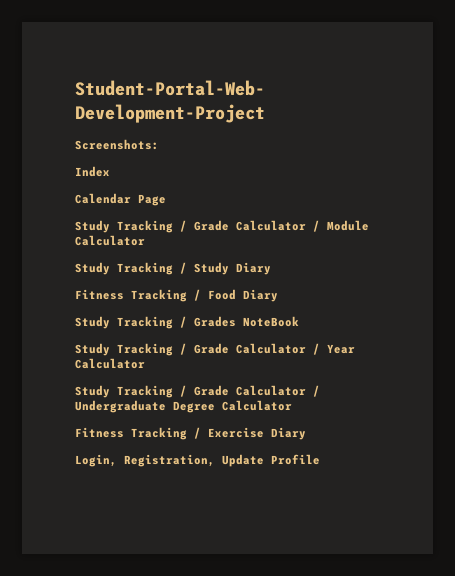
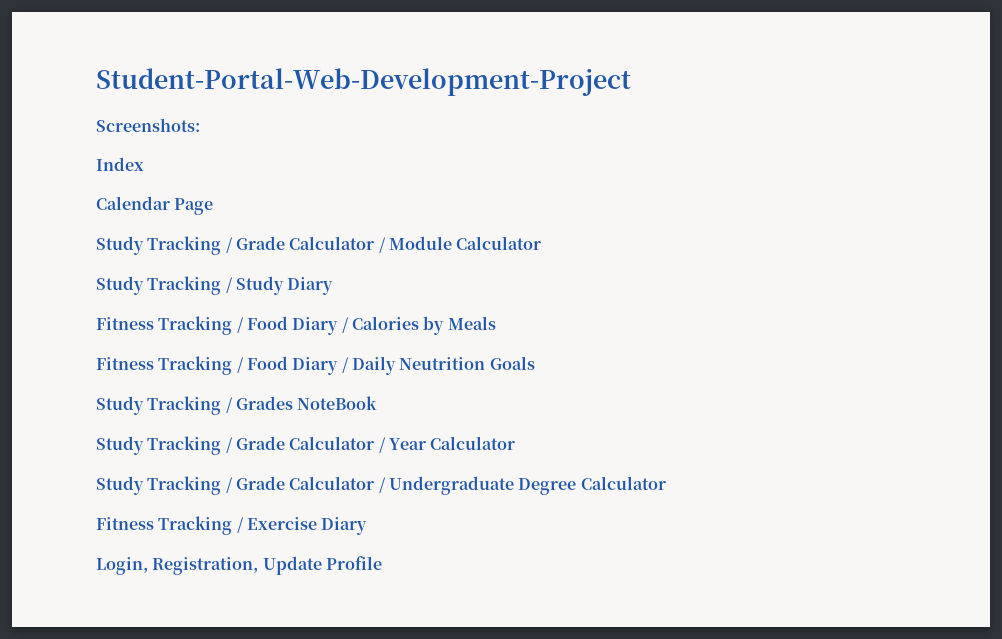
- Fitness Tracking / Food Diary
+ Fitness Tracking / Food Diary / Calories by Meals
+ Fitness Tracking / Food Diary / Daily Neutrition Goals

